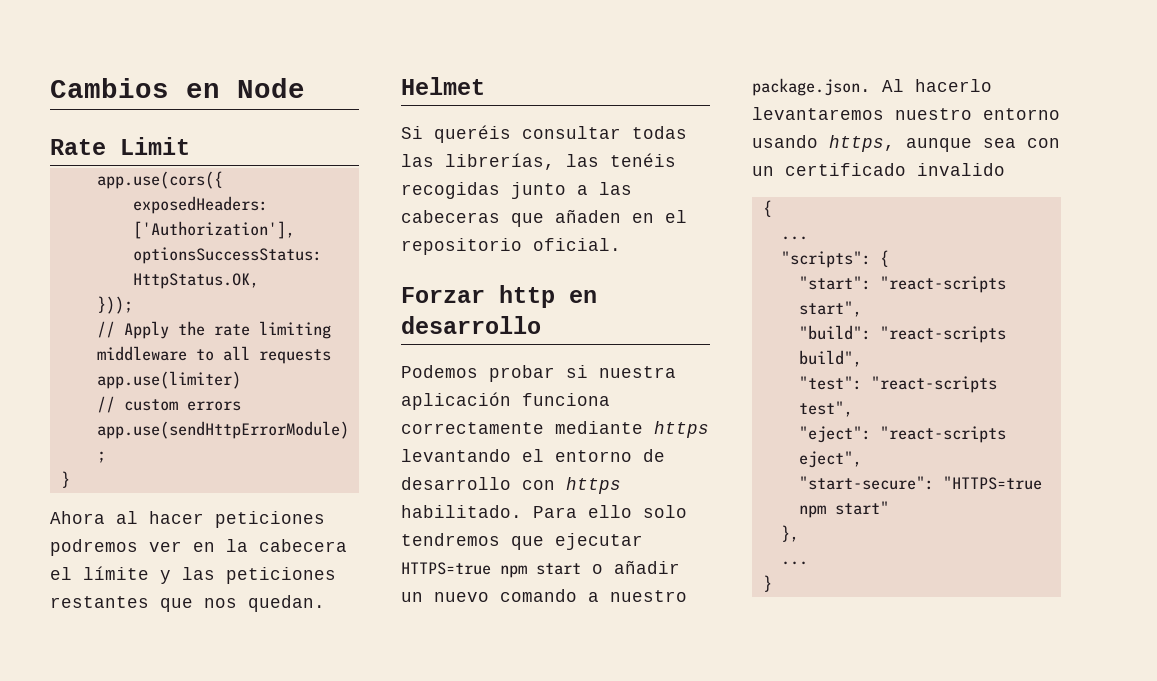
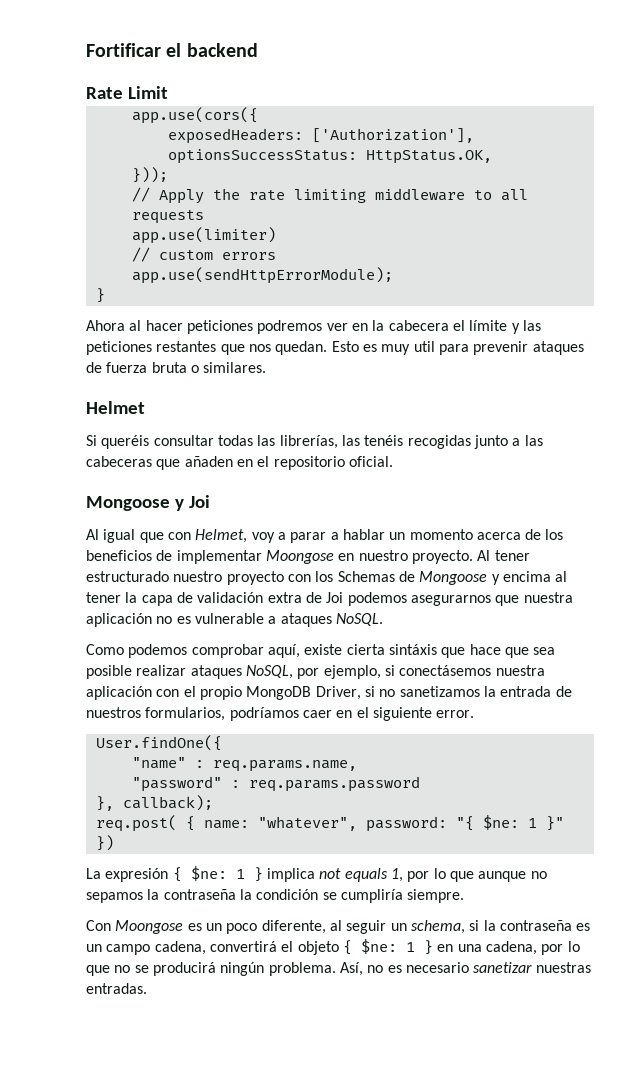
- Cambios en Node
+ Fortificar el backend
+ Esto es muy util para prevenir ataques de fuerza bruta o similares.
- Forzar http en desarrollo
- Podemos probar si nuestra aplicación funciona correctamente mediante https levantando el entorno de desarrollo con https habilitado. Para ello solo tendremos que ejecutar HTTPS=true npm start o añadir un nuevo comando a nuestro package.json. Al hacerlo levantaremos nuestro entorno usando https, aunque sea con un certificado invalido
- {
- ...
- "scripts": {
- "start": "react-scripts start",
- "build": "react-scripts build",
- "test": "react-scripts test",
- "eject": "react-scripts eject",
- "start-secure": "HTTPS=true npm start"
- },
- ...
- }
+ Mongoose y Joi
+ Al igual que con Helmet, voy a parar a hablar un momento acerca de los beneficios de implementar Moongose en nuestro proyecto. Al tener estructurado nuestro proyecto con los Schemas de Mongoose y encima al tener la capa de validación extra de Joi podemos asegurarnos que nuestra aplicación no es vulnerable a ataques NoSQL.
+ Como podemos comprobar aquí, existe cierta sintáxis que hace que sea posible realizar ataques NoSQL, por ejemplo, si conectásemos nuestra aplicación con el propio MongoDB Driver, si no sanetizamos la entrada de nuestros formularios, podríamos caer en el siguiente error.
+ User.findOne({
+ "name" : req.params.name,
+ "password" : req.params.password
+ }, callback);
+ req.post( { name: "whatever", password: "{ $ne: 1 }" })
+ La expresión { $ne: 1 } implica not equals 1, por lo que aunque no sepamos la contraseña la condición se cumpliría siempre.
+ Con Moongose es un poco diferente, al seguir un schema, si la contraseña es un campo cadena, convertirá el objeto { $ne: 1 } en una cadena, por lo que no se producirá ningún problema. Así, no es necesario sanetizar nuestras entradas.

